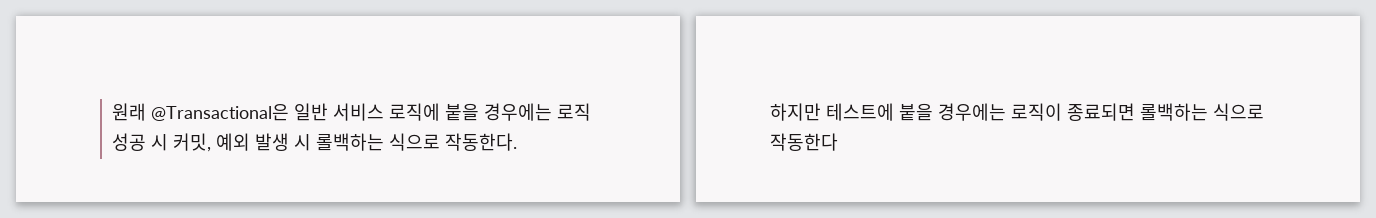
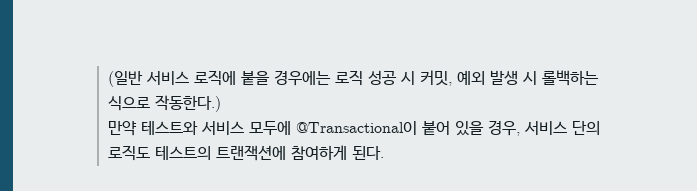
- 원래 @Transactional은 일반 서비스 로직에 붙을 경우에는 로직 성공 시 커밋, 예외 발생 시 롤백하는 식으로 작동한다.
- 하지만 테스트에 붙을 경우에는 로직이 종료되면 롤백하는 식으로 작동한다
+ (일반 서비스 로직에 붙을 경우에는 로직 성공 시 커밋, 예외 발생 시 롤백하는 식으로 작동한다.)
+ 만약 테스트와 서비스 모두에 @Transactional이 붙어 있을 경우, 서비스 단의 로직도 테스트의 트랜잭션에 참여하게 된다.

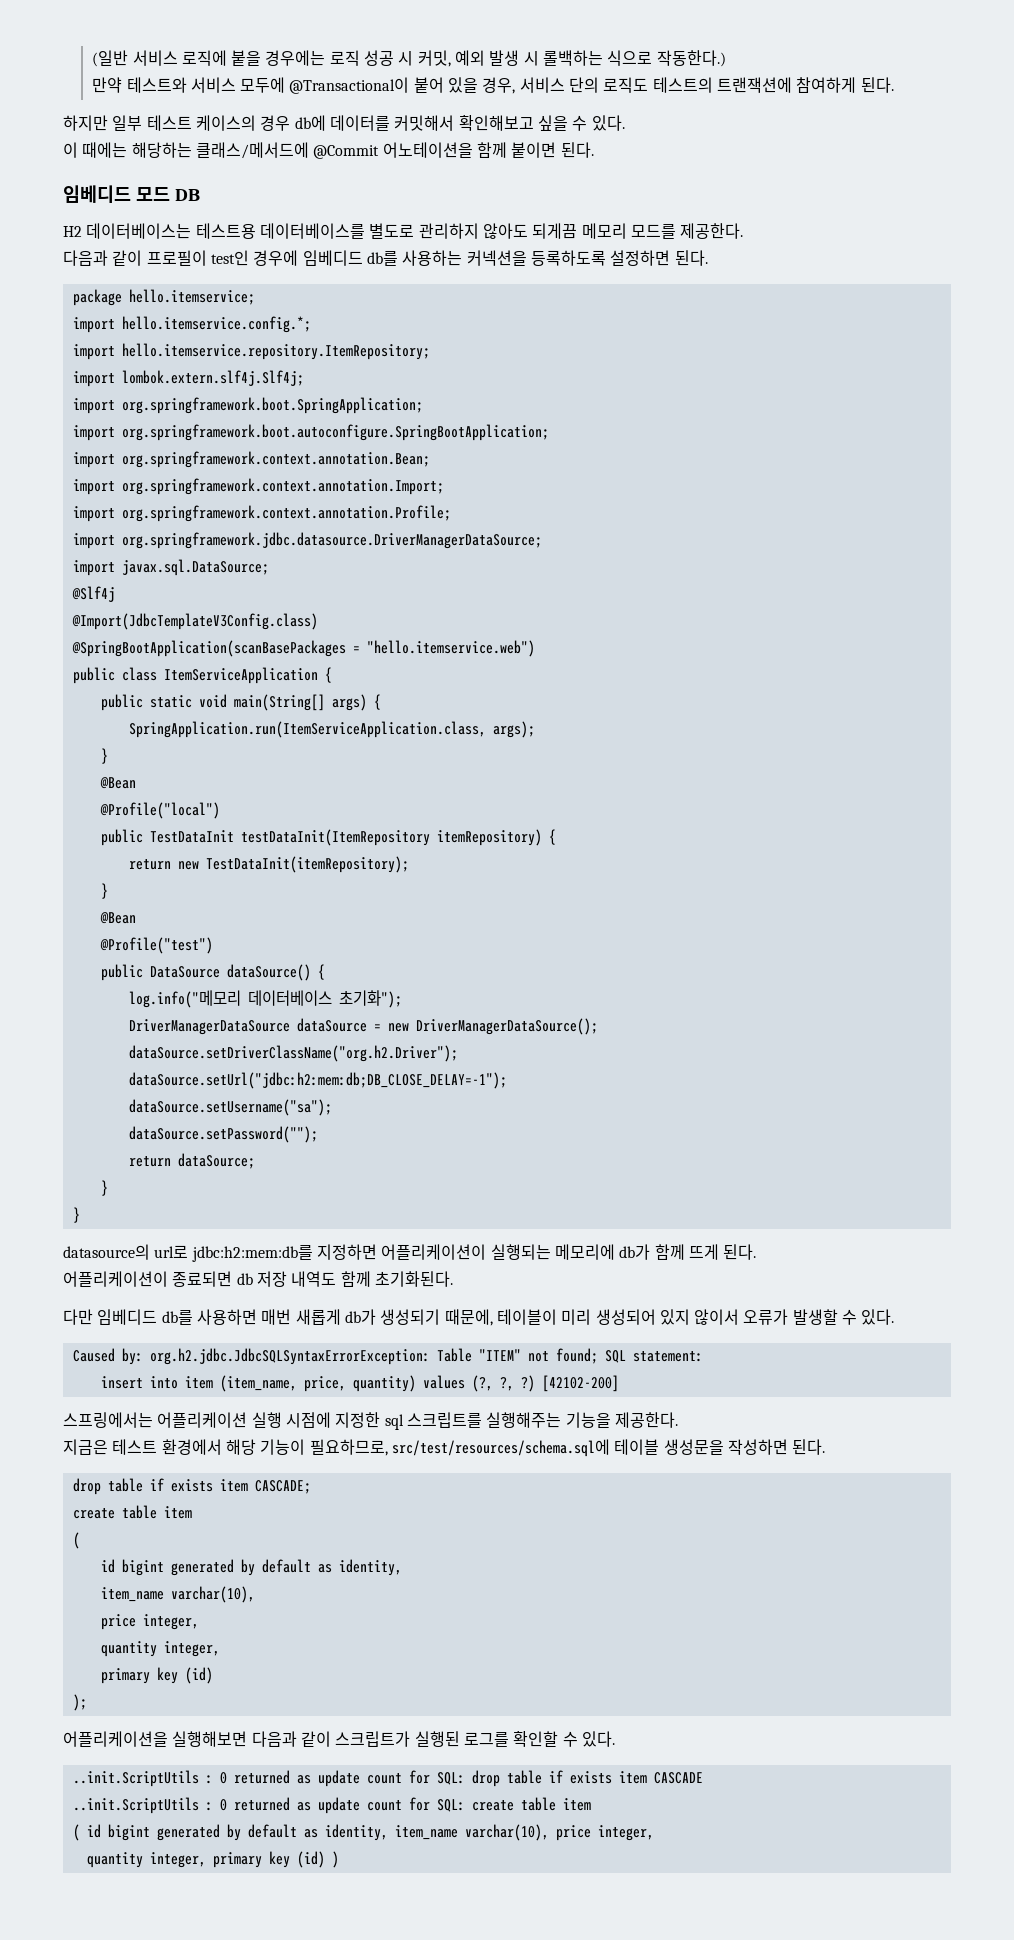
+ 하지만 일부 테스트 케이스의 경우 db에 데이터를 커밋해서 확인해보고 싶을 수 있다.
+ 이 때에는 해당하는 클래스/메서드에 @Commit 어노테이션을 함께 붙이면 된다.
+ 임베디드 모드 DB
+ H2 데이터베이스는 테스트용 데이터베이스를 별도로 관리하지 않아도 되게끔 메모리 모드를 제공한다.
+ 다음과 같이 프로필이 test인 경우에 임베디드 db를 사용하는 커넥션을 등록하도록 설정하면 된다.
+ package hello.itemservice;
+ import hello.itemservice.config.*;
+ import hello.itemservice.repository.ItemRepository;
+ import lombok.extern.slf4j.Slf4j;
+ import org.springframework.boot.SpringApplication;
+ import org.springframework.boot.autoconfigure.SpringBootApplication;
+ import org.springframework.context.annotation.Bean;
+ import org.springframework.context.annotation.Import;
+ import org.springframework.context.annotation.Profile;
+ import org.springframework.jdbc.datasource.DriverManagerDataSource;
+ import javax.sql.DataSource;
+ @Slf4j
+ @Import(JdbcTemplateV3Config.class)
+ @SpringBootApplication(scanBasePackages = "hello.itemservice.web")
+ public class ItemServiceApplication {
+ public static void main(String[] args) {
+ SpringApplication.run(ItemServiceApplication.class, args);
+ }
+ @Bean
+ @Profile("local")
+ public TestDataInit testDataInit(ItemRepository itemRepository) {
+ return new TestDataInit(itemRepository);
+ }
+ @Bean
+ @Profile("test")
+ public DataSource dataSource() {
+ log.info("메모리 데이터베이스 초기화");
+ DriverManagerDataSource dataSource = new DriverManagerDataSource();
+ dataSource.setDriverClassName("org.h2.Driver");
+ dataSource.setUrl("jdbc:h2:mem:db;DB_CLOSE_DELAY=-1");
+ dataSource.setUsername("sa");
+ dataSource.setPassword("");
+ return dataSource;
+ }
+ }
+ datasource의 url로 jdbc:h2:mem:db를 지정하면 어플리케이션이 실행되는 메모리에 db가 함께 뜨게 된다.
+ 어플리케이션이 종료되면 db 저장 내역도 함께 초기화된다.
+ 다만 임베디드 db를 사용하면 매번 새롭게 db가 생성되기 때문에, 테이블이 미리 생성되어 있지 않이서 오류가 발생할 수 있다.
+ Caused by: org.h2.jdbc.JdbcSQLSyntaxErrorException: Table "ITEM" not found; SQL statement:
+ insert into item (item_name, price, quantity) values (?, ?, ?) [42102-200]
+ 스프링에서는 어플리케이션 실행 시점에 지정한 sql 스크립트를 실행해주는 기능을 제공한다.
+ 지금은 테스트 환경에서 해당 기능이 필요하므로, src/test/resources/schema.sql에 테이블 생성문을 작성하면 된다.
+ drop table if exists item CASCADE;
+ create table item
+ (
+ id bigint generated by default as identity,
+ item_name varchar(10),
+ price integer,
+ quantity integer,
+ primary key (id)
+ );
+ 어플리케이션을 실행해보면 다음과 같이 스크립트가 실행된 로그를 확인할 수 있다.
+ ..init.ScriptUtils : 0 returned as update count for SQL: drop table if exists item CASCADE
+ ..init.ScriptUtils : 0 returned as update count for SQL: create table item
+ ( id bigint generated by default as identity, item_name varchar(10), price integer,
+ quantity integer, primary key (id) )

